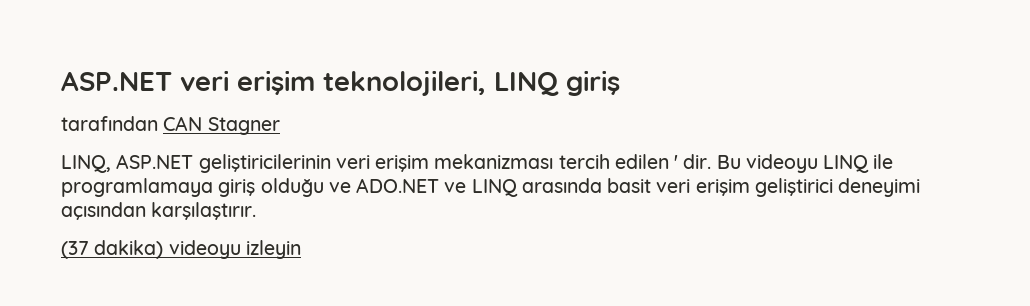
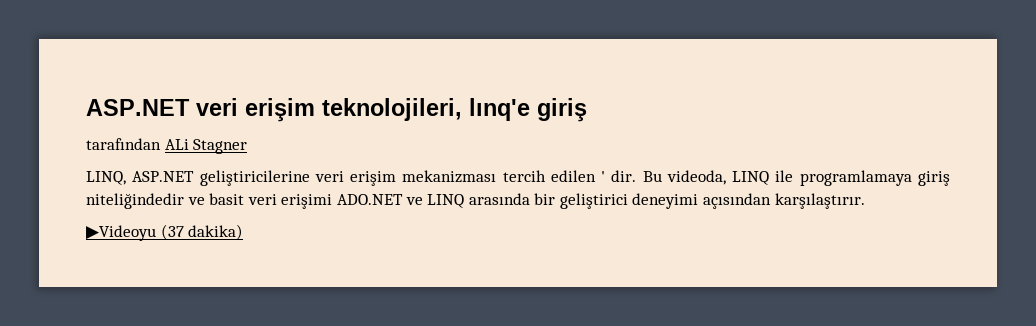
- ASP.NET veri erişim teknolojileri, LINQ giriş
+ ASP.NET veri erişim teknolojileri, lınq'e giriş
- tarafından CAN Stagner
+ tarafından ALi Stagner
- LINQ, ASP.NET geliştiricilerinin veri erişim mekanizması tercih edilen ' dir.
+ LINQ, ASP.NET geliştiricilerine veri erişim mekanizması tercih edilen ' dir.
- Bu videoyu LINQ ile programlamaya giriş olduğu ve ADO.NET ve LINQ arasında basit veri erişim geliştirici deneyimi açısından karşılaştırır.
+ Bu videoda, LINQ ile programlamaya giriş niteliğindedir ve basit veri erişimi ADO.NET ve LINQ arasında bir geliştirici deneyimi açısından karşılaştırır.
- (37 dakika) videoyu izleyin
+ ▶Videoyu (37 dakika)

